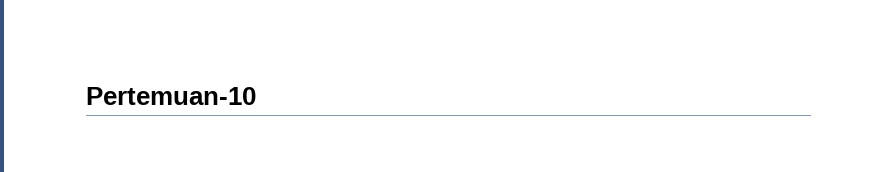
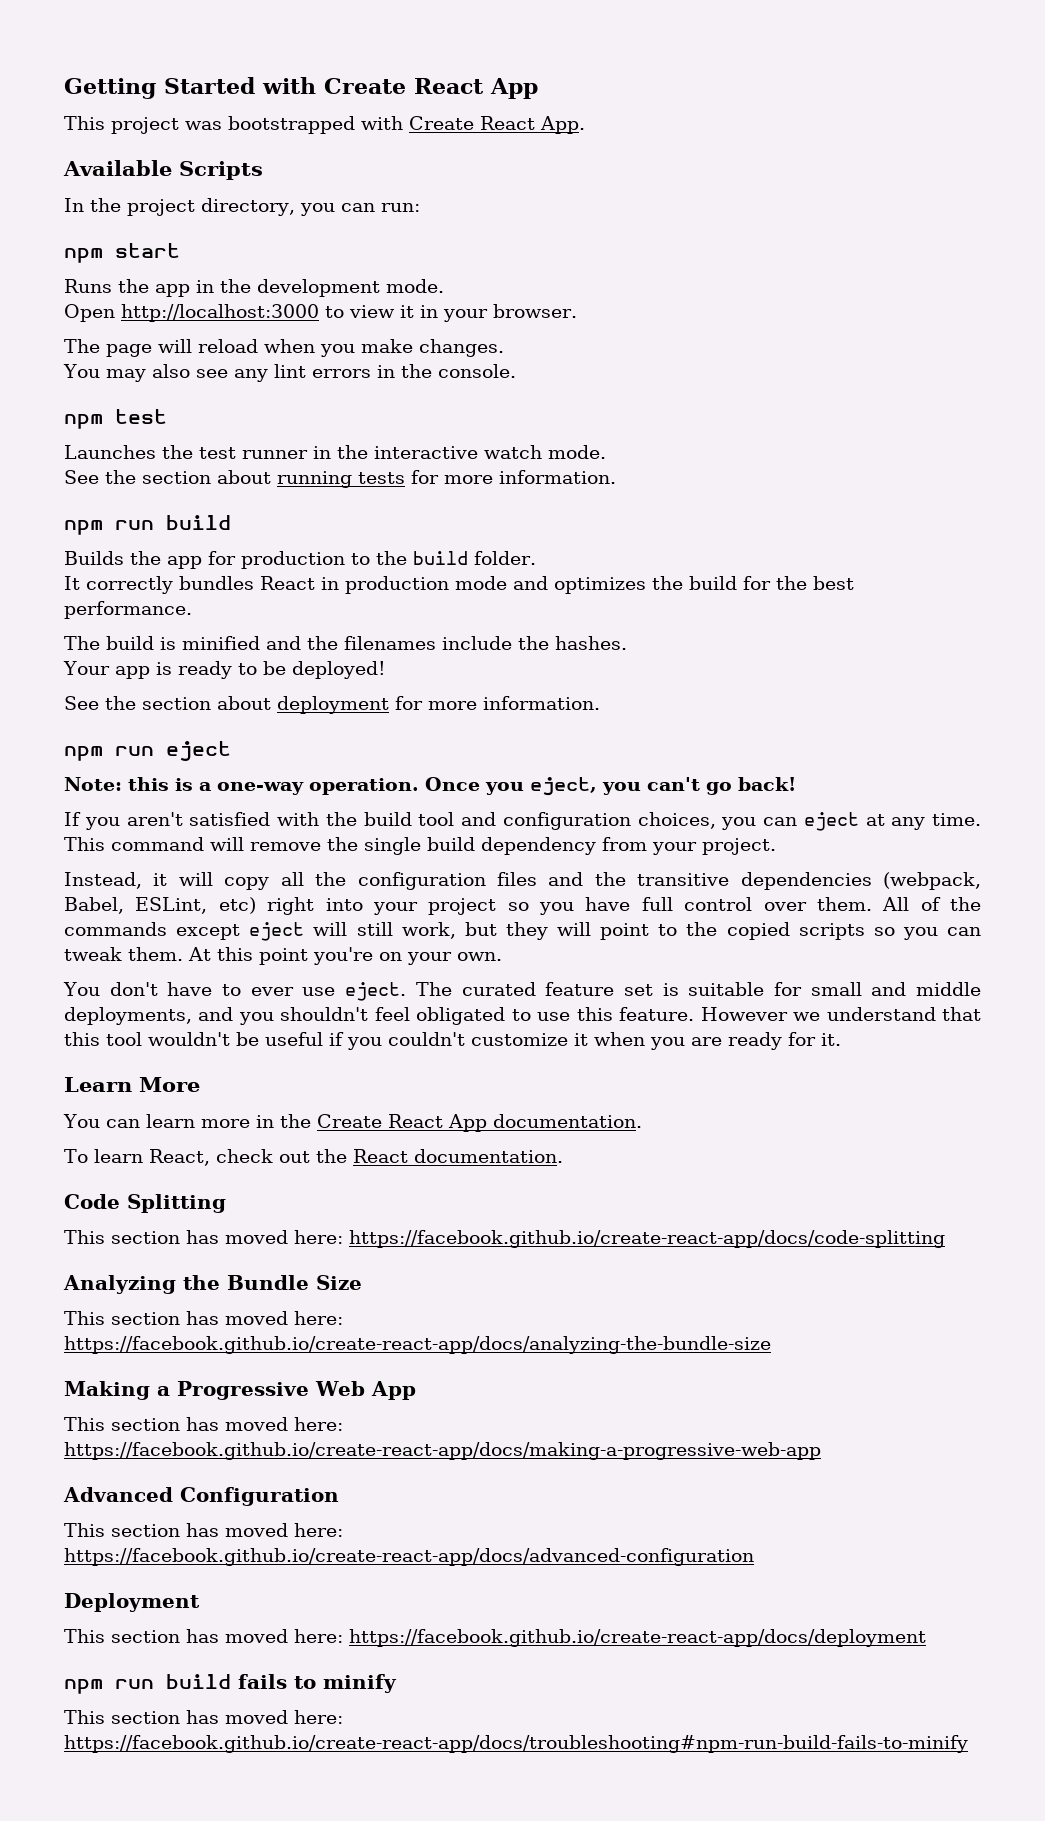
- Pertemuan-10
+ Getting Started with Create React App
+ This project was bootstrapped with Create React App.
+ Available Scripts
+ In the project directory, you can run:
+ npm start
+ Runs the app in the development mode.
+ Open http://localhost:3000 to view it in your browser.
+ The page will reload when you make changes.
+ You may also see any lint errors in the console.
+ npm test
+ Launches the test runner in the interactive watch mode.
+ See the section about running tests for more information.
+ npm run build
+ Builds the app for production to the build folder.
+ It correctly bundles React in production mode and optimizes the build for the best performance.
+ The build is minified and the filenames include the hashes.
+ Your app is ready to be deployed!
+ See the section about deployment for more information.
+ npm run eject
+ Note: this is a one-way operation. Once you eject, you can't go back!
+ If you aren't satisfied with the build tool and configuration choices, you can eject at any time. This command will remove the single build dependency from your project.
+ Instead, it will copy all the configuration files and the transitive dependencies (webpack, Babel, ESLint, etc) right into your project so you have full control over them. All of the commands except eject will still work, but they will point to the copied scripts so you can tweak them. At this point you're on your own.
+ You don't have to ever use eject. The curated feature set is suitable for small and middle deployments, and you shouldn't feel obligated to use this feature. However we understand that this tool wouldn't be useful if you couldn't customize it when you are ready for it.
+ Learn More
+ You can learn more in the Create React App documentation.
+ To learn React, check out the React documentation.
+ Code Splitting
+ This section has moved here: https://facebook.github.io/create-react-app/docs/code-splitting
+ Analyzing the Bundle Size
+ This section has moved here: https://facebook.github.io/create-react-app/docs/analyzing-the-bundle-size
+ Making a Progressive Web App
+ This section has moved here: https://facebook.github.io/create-react-app/docs/making-a-progressive-web-app
+ Advanced Configuration
+ This section has moved here: https://facebook.github.io/create-react-app/docs/advanced-configuration
+ Deployment
+ This section has moved here: https://facebook.github.io/create-react-app/docs/deployment
+ npm run build fails to minify
+ This section has moved here: https://facebook.github.io/create-react-app/docs/troubleshooting#npm-run-build-fails-to-minify

